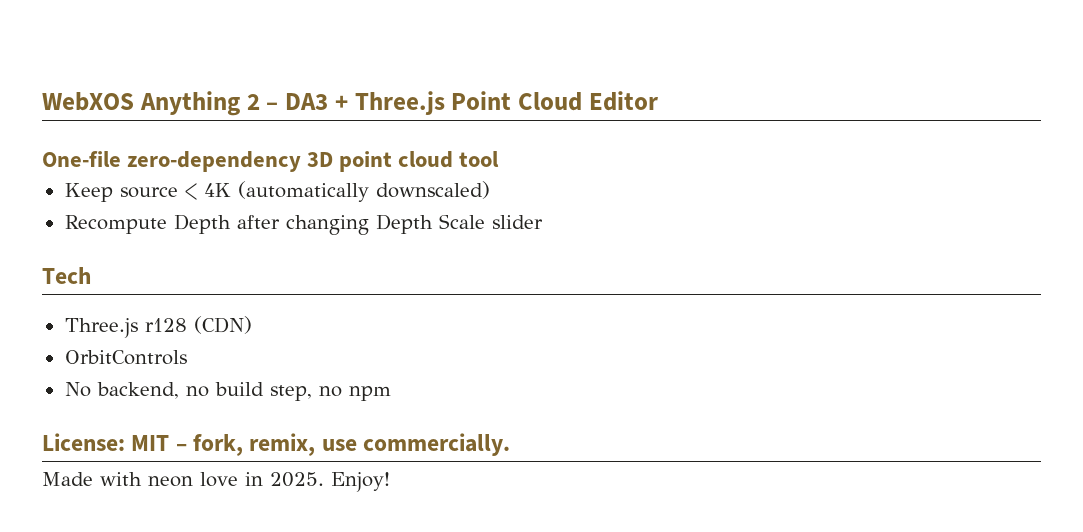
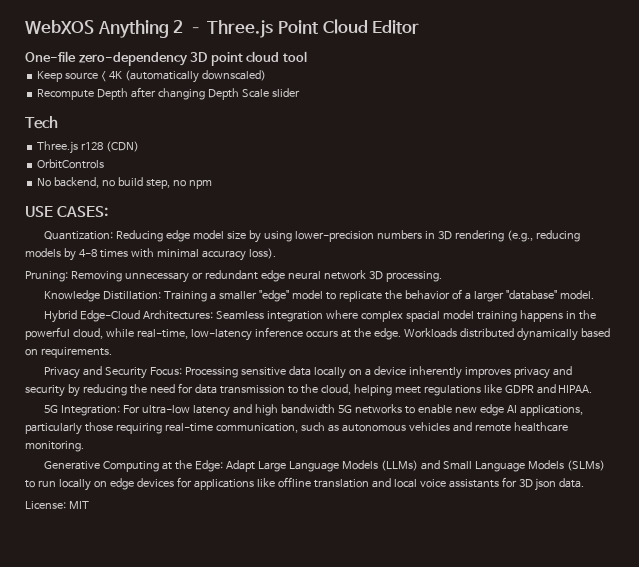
- WebXOS Anything 2 – DA3 + Three.js Point Cloud Editor
+ WebXOS Anything 2 – Three.js Point Cloud Editor
- License: MIT – fork, remix, use commercially.
- Made with neon love in 2025. Enjoy!
+ USE CASES:
+ Quantization: Reducing edge model size by using lower-precision numbers in 3D rendering (e.g., reducing models by 4-8 times with minimal accuracy loss).
+ Pruning: Removing unnecessary or redundant edge neural network 3D processing.
+ Knowledge Distillation: Training a smaller "edge" model to replicate the behavior of a larger "database" model.
+ Hybrid Edge-Cloud Architectures: Seamless integration where complex spacial model training happens in the powerful cloud, while real-time, low-latency inference occurs at the edge. Workloads distributed dynamically based on requirements.
+ Privacy and Security Focus: Processing sensitive data locally on a device inherently improves privacy and security by reducing the need for data transmission to the cloud, helping meet regulations like GDPR and HIPAA.
+ 5G Integration: For ultra-low latency and high bandwidth 5G networks to enable new edge AI applications, particularly those requiring real-time communication, such as autonomous vehicles and remote healthcare monitoring.
+ Generative Computing at the Edge: Adapt Large Language Models (LLMs) and Small Language Models (SLMs) to run locally on edge devices for applications like offline translation and local voice assistants for 3D json data.
+ License: MIT

